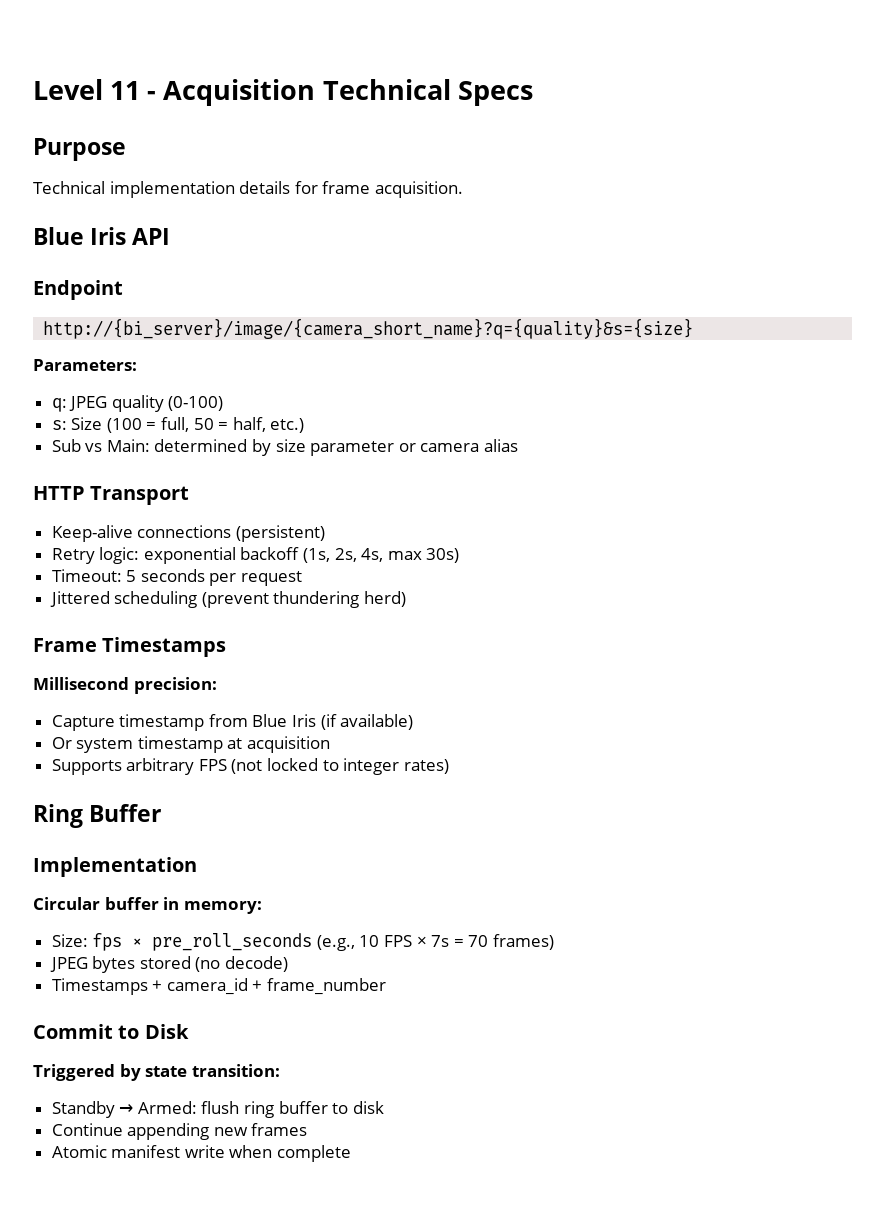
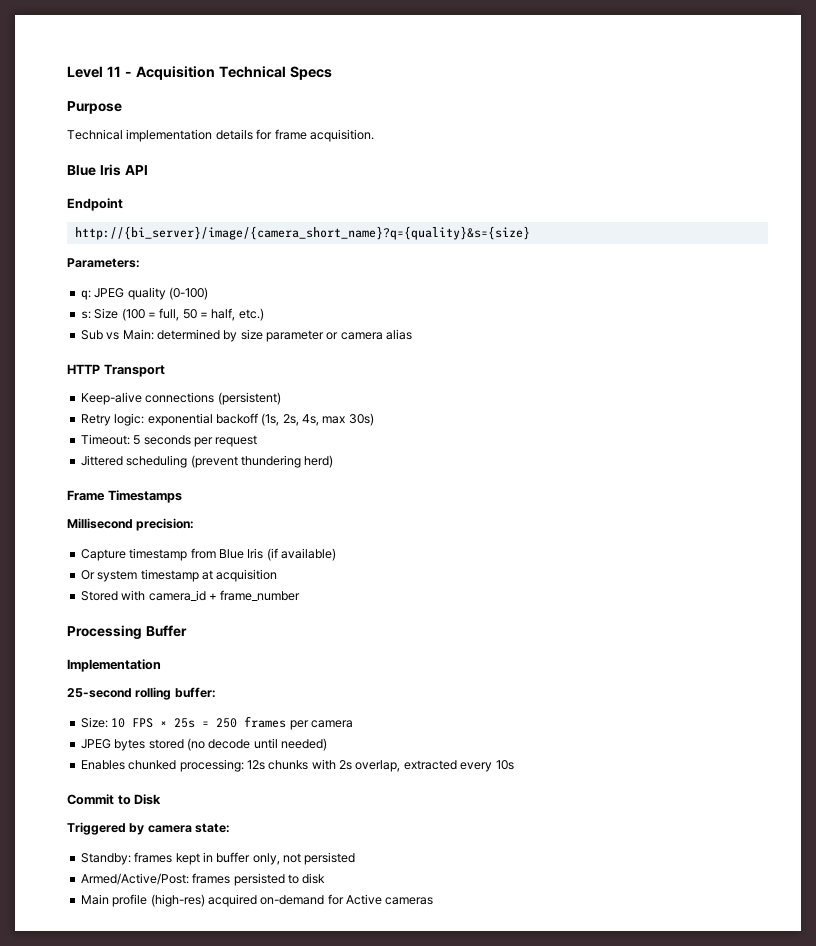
- Supports arbitrary FPS (not locked to integer rates)
- Ring Buffer
+ Stored with camera_id + frame_number
+ Processing Buffer
  Implementation
- Circular buffer in memory:
- Size: fps × pre_roll_seconds (e.g., 10 FPS × 7s = 70 frames)
- JPEG bytes stored (no decode)
- Timestamps + camera_id + frame_number
+ 25-second rolling buffer:
+ Size: 10 FPS × 25s = 250 frames per camera
+ JPEG bytes stored (no decode until needed)
+ Enables chunked processing: 12s chunks with 2s overlap, extracted every 10s
- Triggered by state transition:
- Standby → Armed: flush ring buffer to disk
- Continue appending new frames
- Atomic manifest write when complete
+ Triggered by camera state:
+ Standby: frames kept in buffer only, not persisted
+ Armed/Active/Post: frames persisted to disk
+ Main profile (high-res) acquired on-demand for Active cameras

